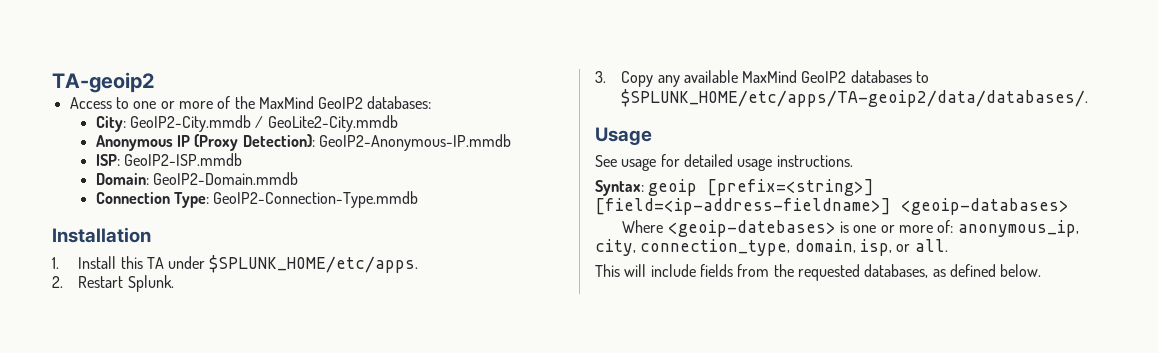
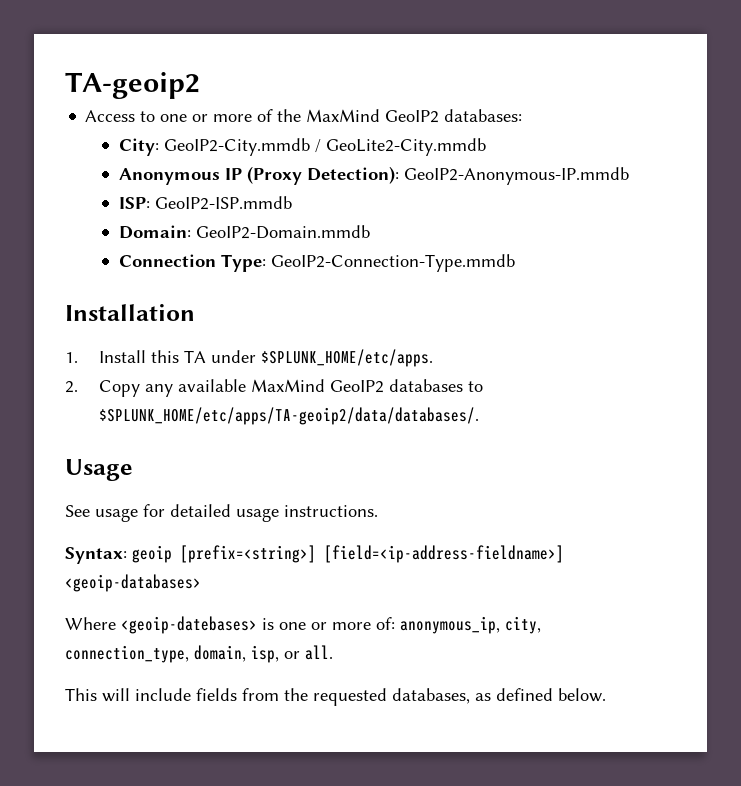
- 2. Restart Splunk.
- 3. Copy any available MaxMind GeoIP2 databases to $SPLUNK_HOME/etc/apps/TA-geoip2/data/databases/.
+ 2. Copy any available MaxMind GeoIP2 databases to $SPLUNK_HOME/etc/apps/TA-geoip2/data/databases/.

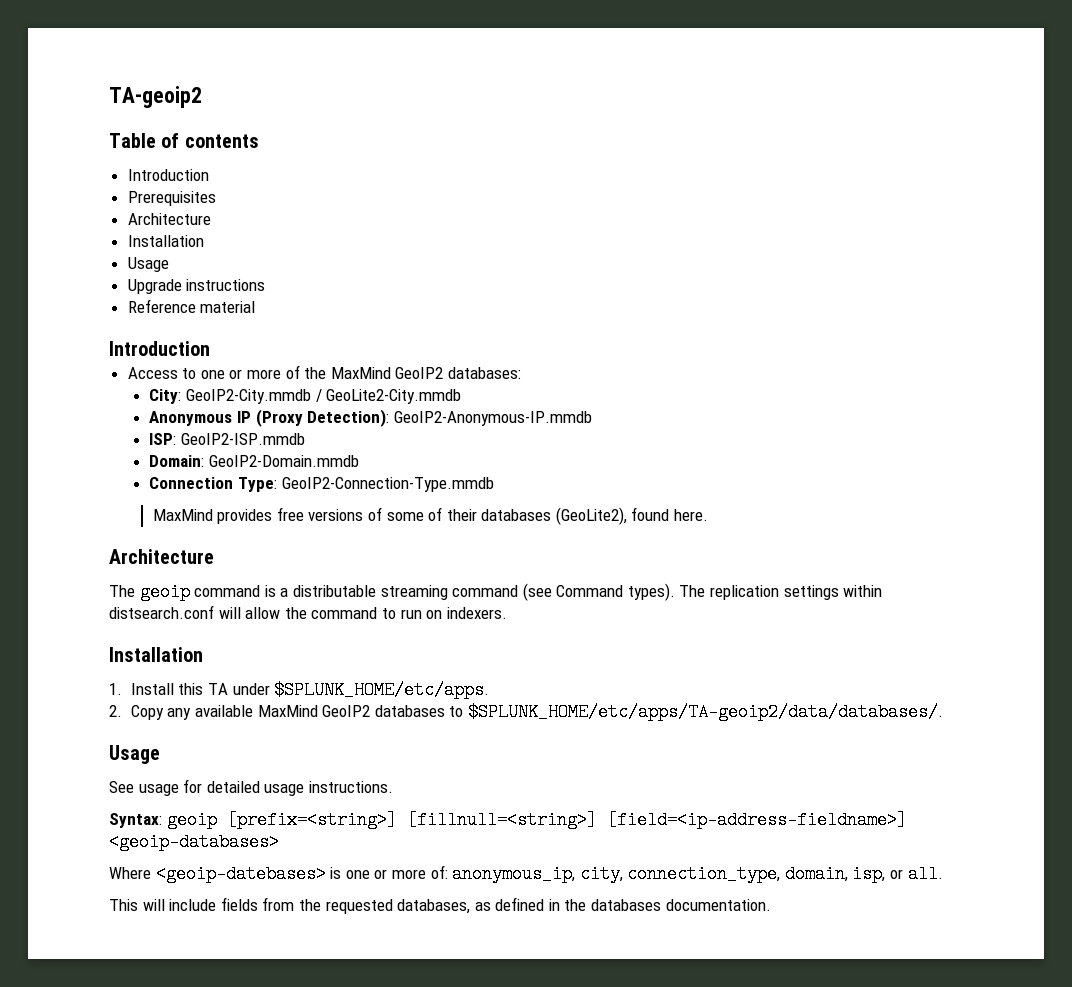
+ Table of contents
+ Introduction
+ Prerequisites
+ Architecture
+ Installation
+ Usage
+ Upgrade instructions
+ Reference material
+ Introduction
+ MaxMind provides free versions of some of their databases (GeoLite2), found here.
+ Architecture
+ The geoip command is a distributable streaming command (see Command types). The replication settings within distsearch.conf will allow the command to run on indexers.
- Syntax: geoip [prefix=<string>] [field=<ip-address-fieldname>] <geoip-databases>
+ Syntax: geoip [prefix=<string>] [fillnull=<string>] [field=<ip-address-fieldname>] <geoip-databases>
- This will include fields from the requested databases, as defined below.
+ This will include fields from the requested databases, as defined in the databases documentation.

